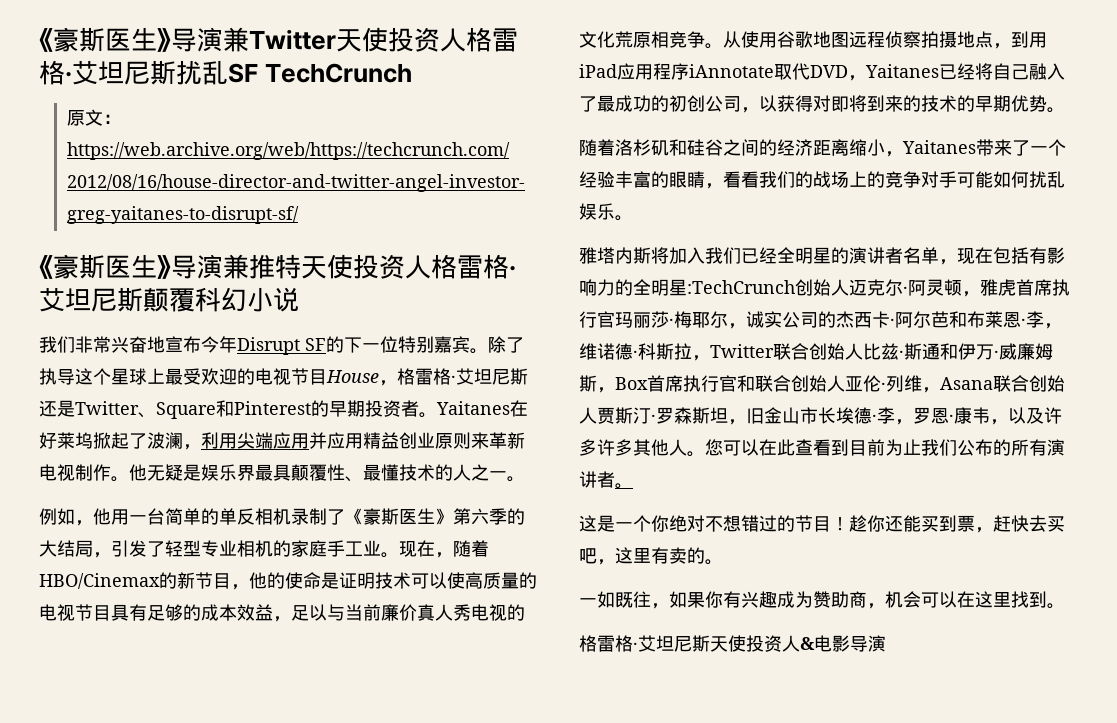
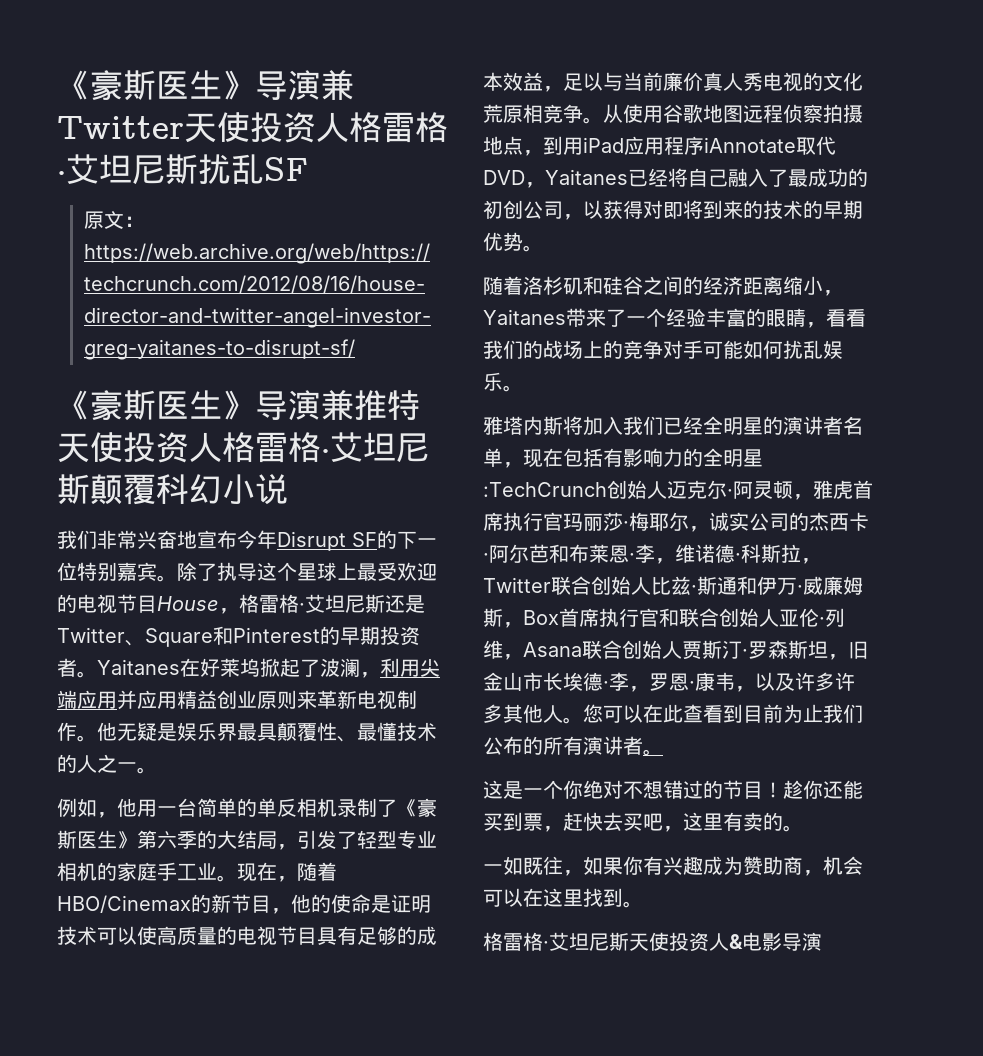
- 《豪斯医生》导演兼Twitter天使投资人格雷格·艾坦尼斯扰乱SF TechCrunch
+ 《豪斯医生》导演兼Twitter天使投资人格雷格·艾坦尼斯扰乱SF

